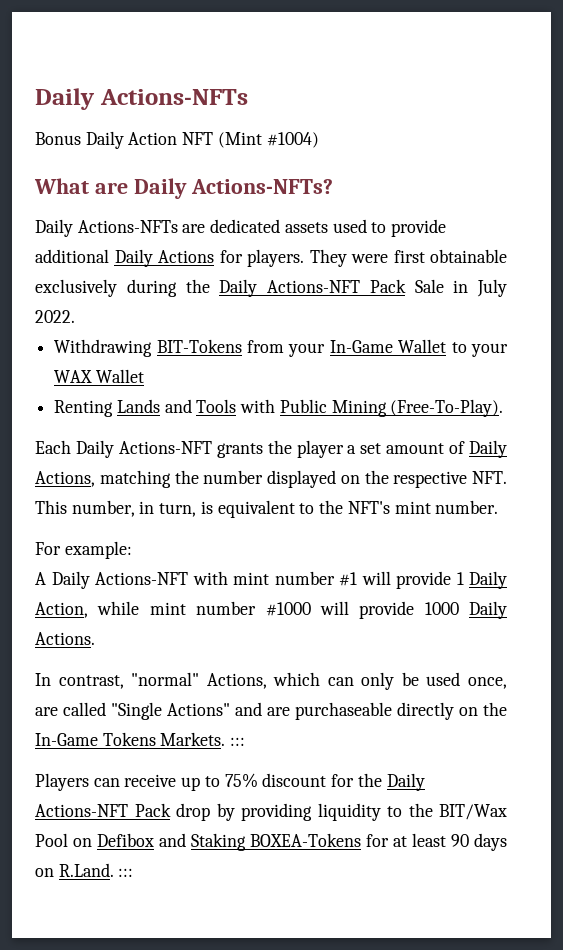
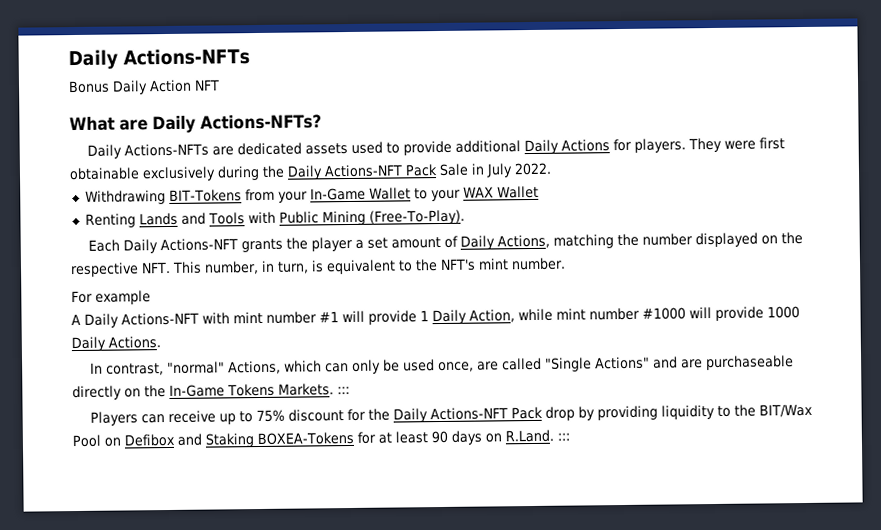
- Bonus Daily Action NFT (Mint #1004)
+ Bonus Daily Action NFT
- For example:
+ For example

